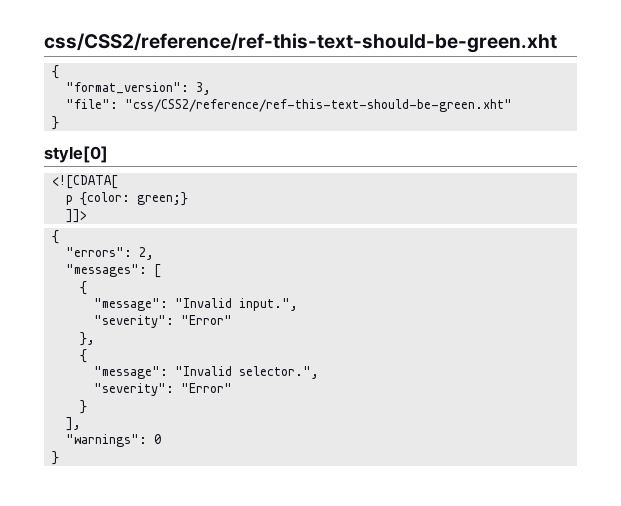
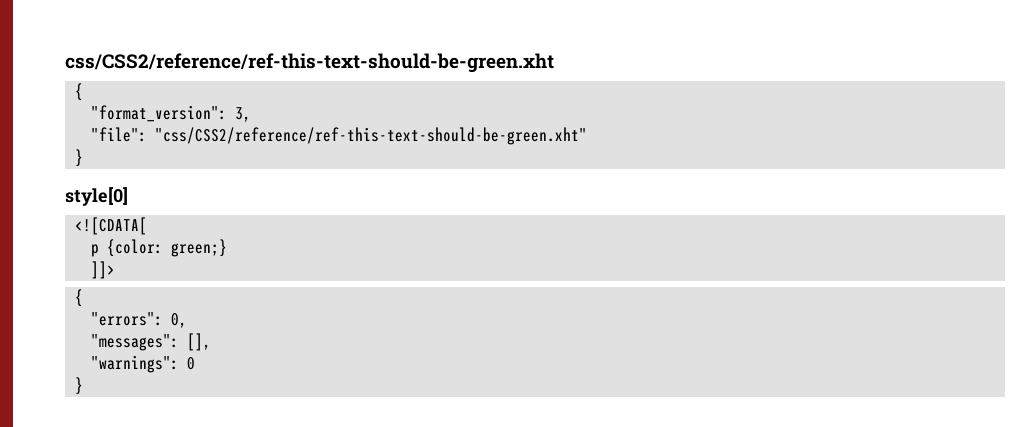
- "errors": 2,
+ "errors": 0,
- "messages": [
- {
- "message": "Invalid input.",
- "severity": "Error"
- },
- {
- "message": "Invalid selector.",
- "severity": "Error"
- }
- ],
+ "messages": [],

